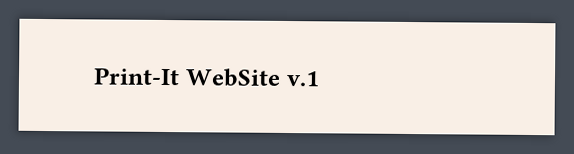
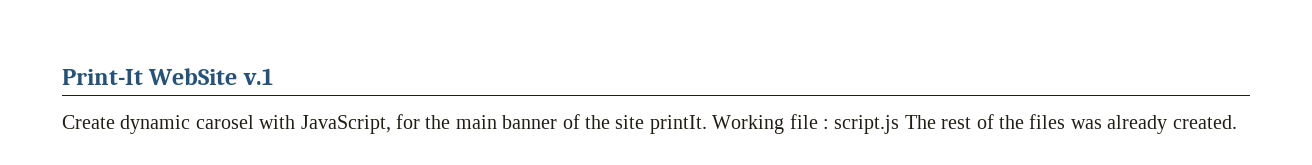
+ Create dynamic carosel with JavaScript, for the main banner of the site printIt. Working file : script.js The rest of the files was already created.

